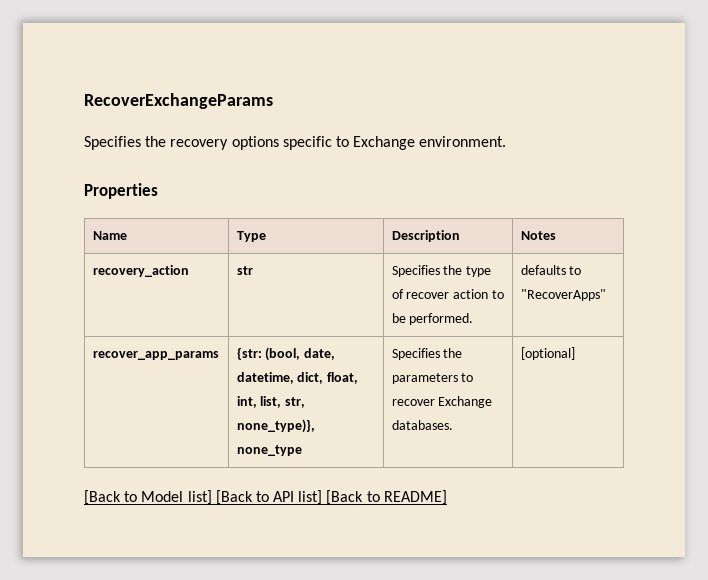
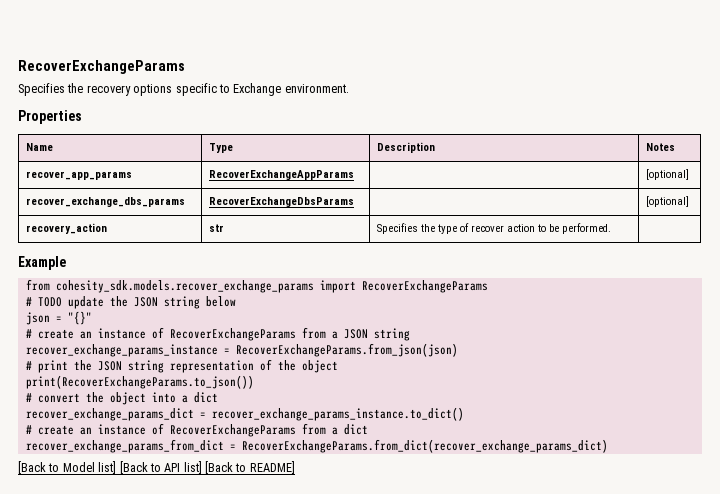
+ recover_app_params | RecoverExchangeAppParams | | [optional]
+ recover_exchange_dbs_params | RecoverExchangeDbsParams | | [optional]
- recovery_action | str | Specifies the type of recover action to be performed. | defaults to "RecoverApps"
- recover_app_params | {str: (bool, date, datetime, dict, float, int, list, str, none_type)}, none_type | Specifies the parameters to recover Exchange databases. | [optional]
+ recovery_action | str | Specifies the type of recover action to be performed. |
+ Example
+ from cohesity_sdk.models.recover_exchange_params import RecoverExchangeParams
+ # TODO update the JSON string below
+ json = "{}"
+ # create an instance of RecoverExchangeParams from a JSON string
+ recover_exchange_params_instance = RecoverExchangeParams.from_json(json)
+ # print the JSON string representation of the object
+ print(RecoverExchangeParams.to_json())
+ # convert the object into a dict
+ recover_exchange_params_dict = recover_exchange_params_instance.to_dict()
+ # create an instance of RecoverExchangeParams from a dict
+ recover_exchange_params_from_dict = RecoverExchangeParams.from_dict(recover_exchange_params_dict)

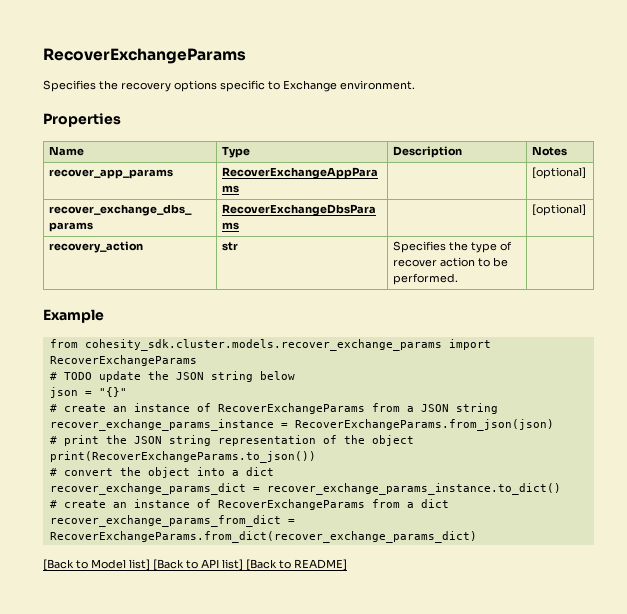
- from cohesity_sdk.models.recover_exchange_params import RecoverExchangeParams
+ from cohesity_sdk.cluster.models.recover_exchange_params import RecoverExchangeParams

